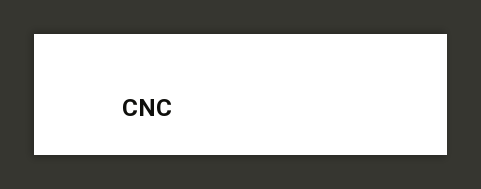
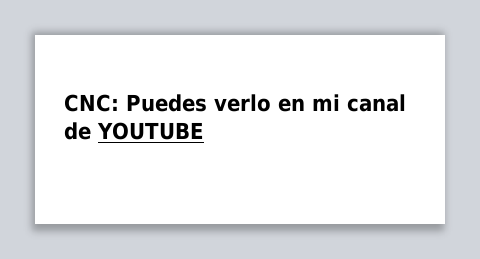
- CNC
+ CNC: Puedes verlo en mi canal de YOUTUBE

